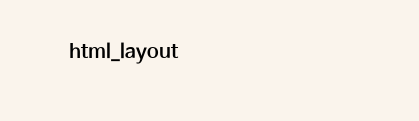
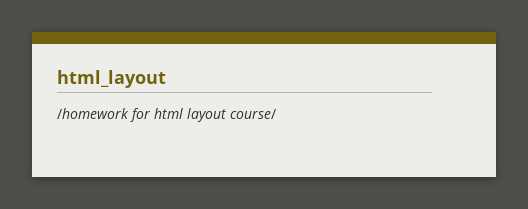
+ /homework for html layout course/

